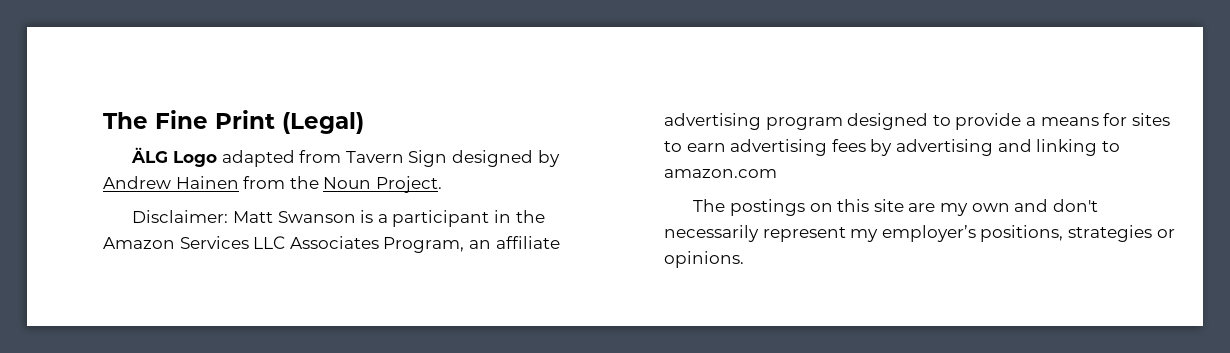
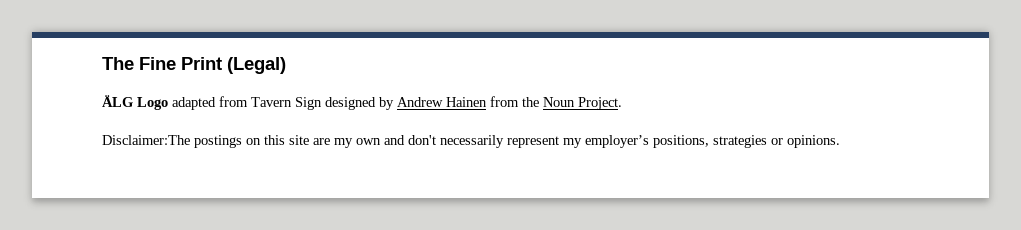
- Disclaimer: Matt Swanson is a participant in the Amazon Services LLC Associates Program, an affiliate advertising program designed to provide a means for sites to earn advertising fees by advertising and linking to amazon.com
- The postings on this site are my own and don't necessarily represent my employer’s positions, strategies or opinions.
+ Disclaimer:The postings on this site are my own and don't necessarily represent my employer’s positions, strategies or opinions.

